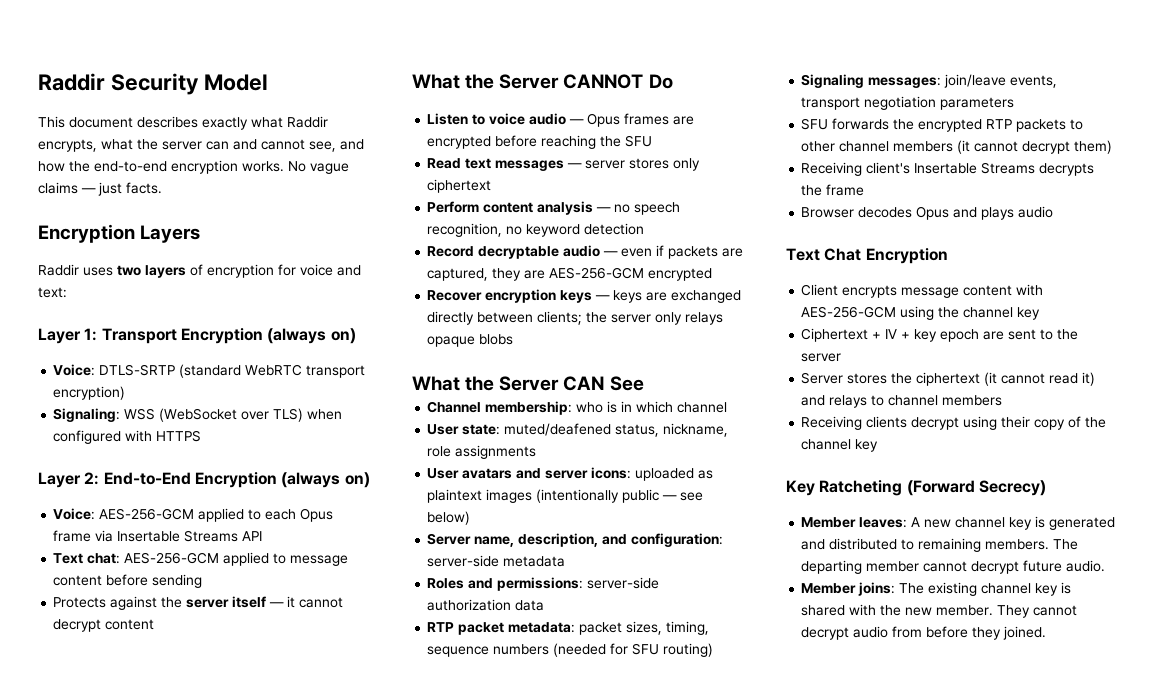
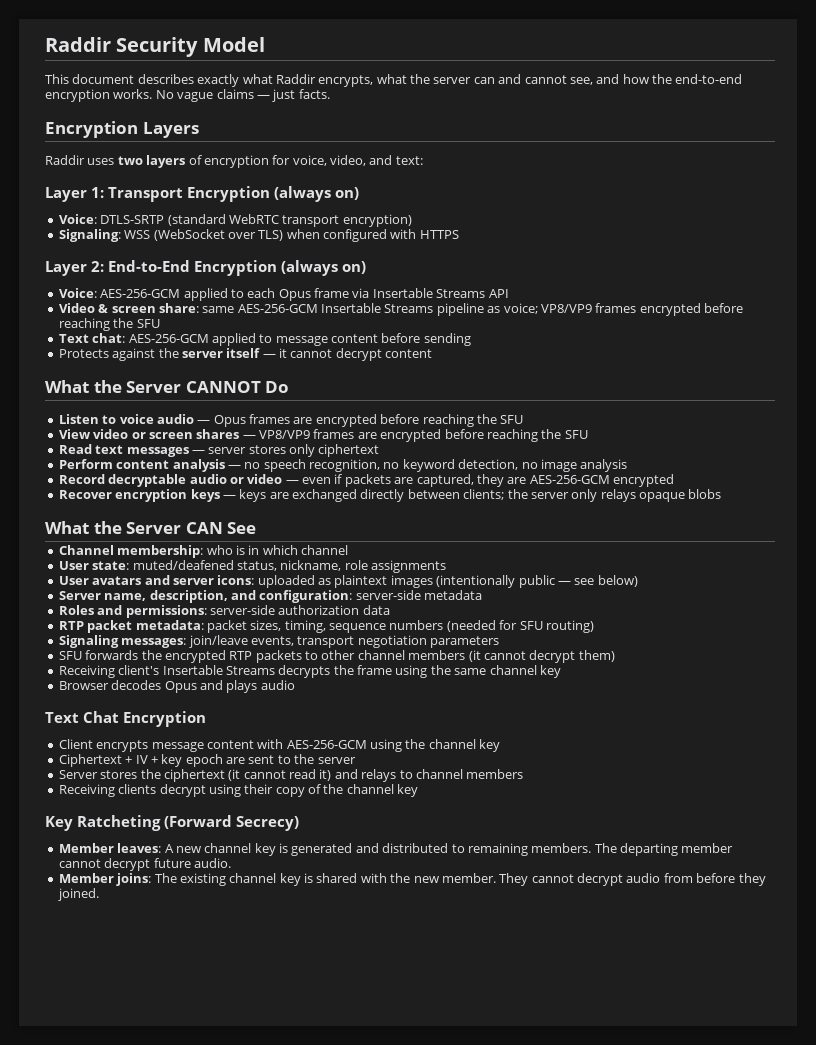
- Raddir uses two layers of encryption for voice and text:
+ Raddir uses two layers of encryption for voice, video, and text:
+ Video & screen share: same AES-256-GCM Insertable Streams pipeline as voice; VP8/VP9 frames encrypted before reaching the SFU
+ View video or screen shares — VP8/VP9 frames are encrypted before reaching the SFU
- Perform content analysis — no speech recognition, no keyword detection
+ Perform content analysis — no speech recognition, no keyword detection, no image analysis
- Record decryptable audio — even if packets are captured, they are AES-256-GCM encrypted
+ Record decryptable audio or video — even if packets are captured, they are AES-256-GCM encrypted
- Receiving client's Insertable Streams decrypts the frame
+ Receiving client's Insertable Streams decrypts the frame using the same channel key

